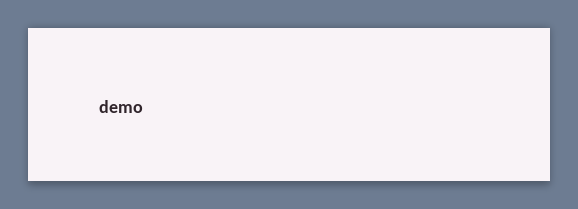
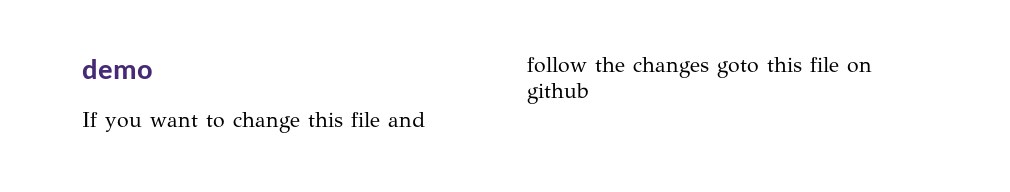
+ If you want to change this file and follow the changes goto this file on github

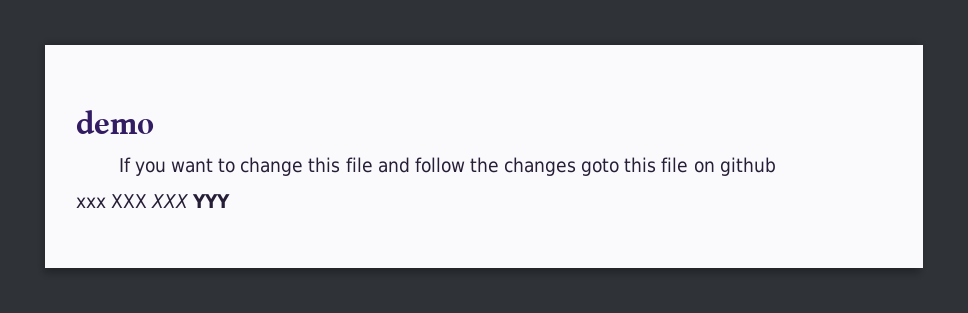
+ xxx XXX XXX YYY

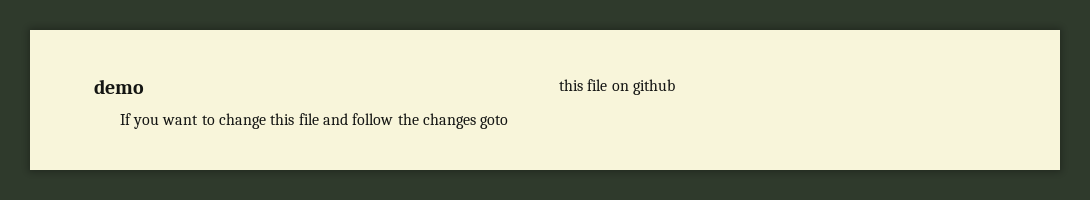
- xxx XXX XXX YYY

